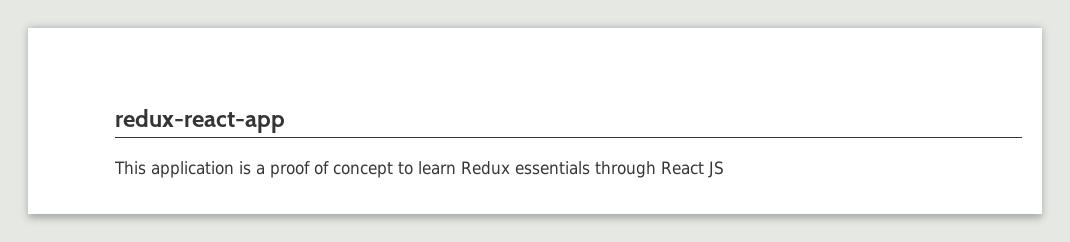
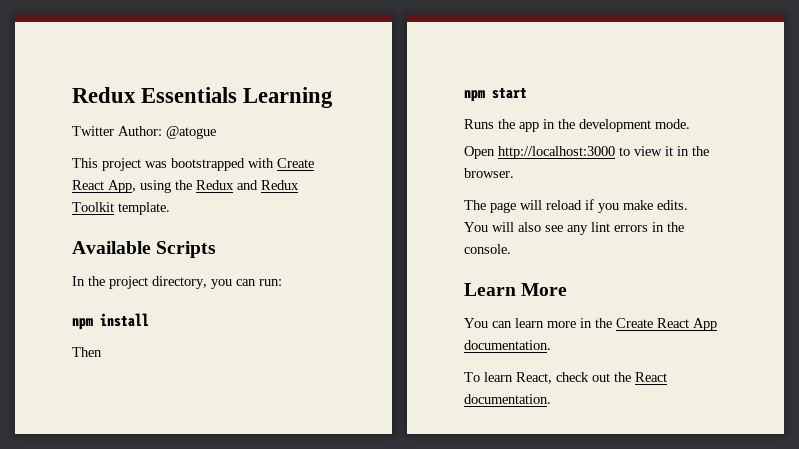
- redux-react-app
- This application is a proof of concept to learn Redux essentials through React JS
+ Redux Essentials Learning
+ Twitter Author: @atogue
+ This project was bootstrapped with Create React App, using the Redux and Redux Toolkit template.
+ Available Scripts
+ In the project directory, you can run:
+ npm install
+ Then
+ npm start
+ Runs the app in the development mode.
+ Open http://localhost:3000 to view it in the browser.
+ The page will reload if you make edits.
+ You will also see any lint errors in the console.
+ Learn More
+ You can learn more in the Create React App documentation.
+ To learn React, check out the React documentation.

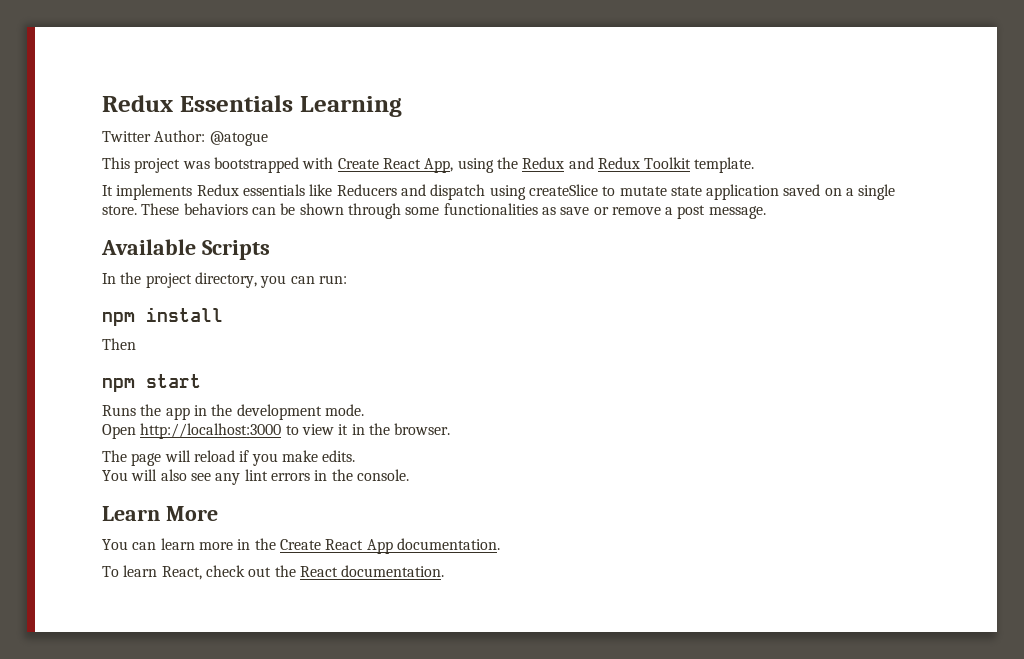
+ It implements Redux essentials like Reducers and dispatch using createSlice to mutate state application saved on a single store. These behaviors can be shown through some functionalities as save or remove a post message.

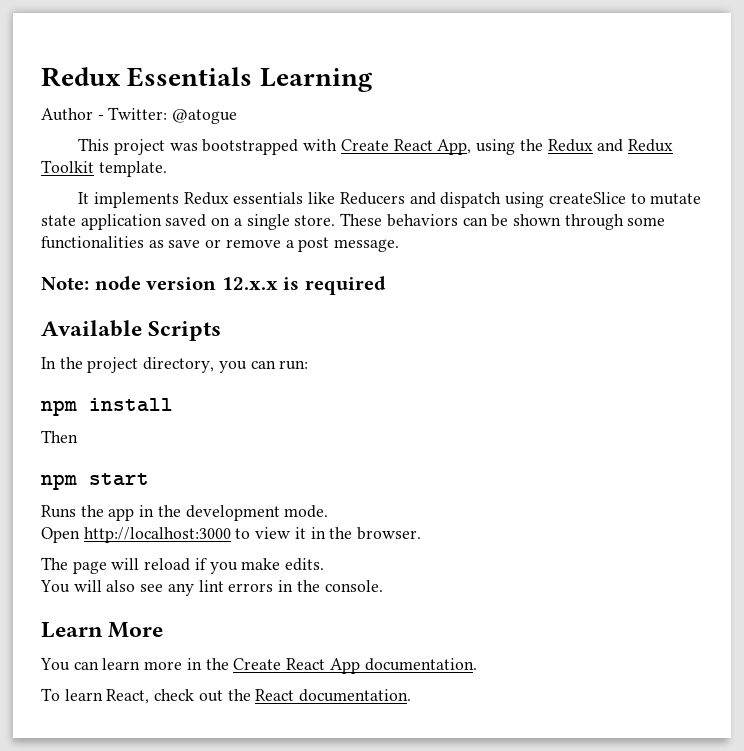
- Twitter Author: @atogue
+ Author - Twitter: @atogue
+ Note: node version 12.x.x is required

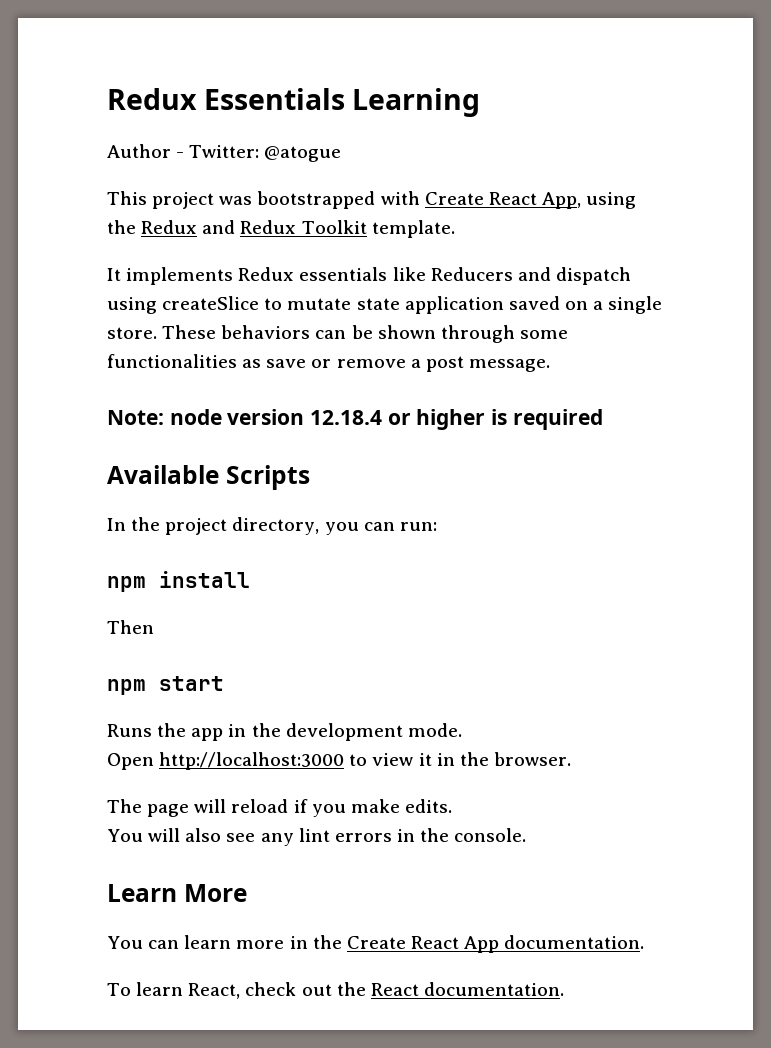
- Note: node version 12.x.x is required
+ Note: node version 12.18.4 or higher is required

